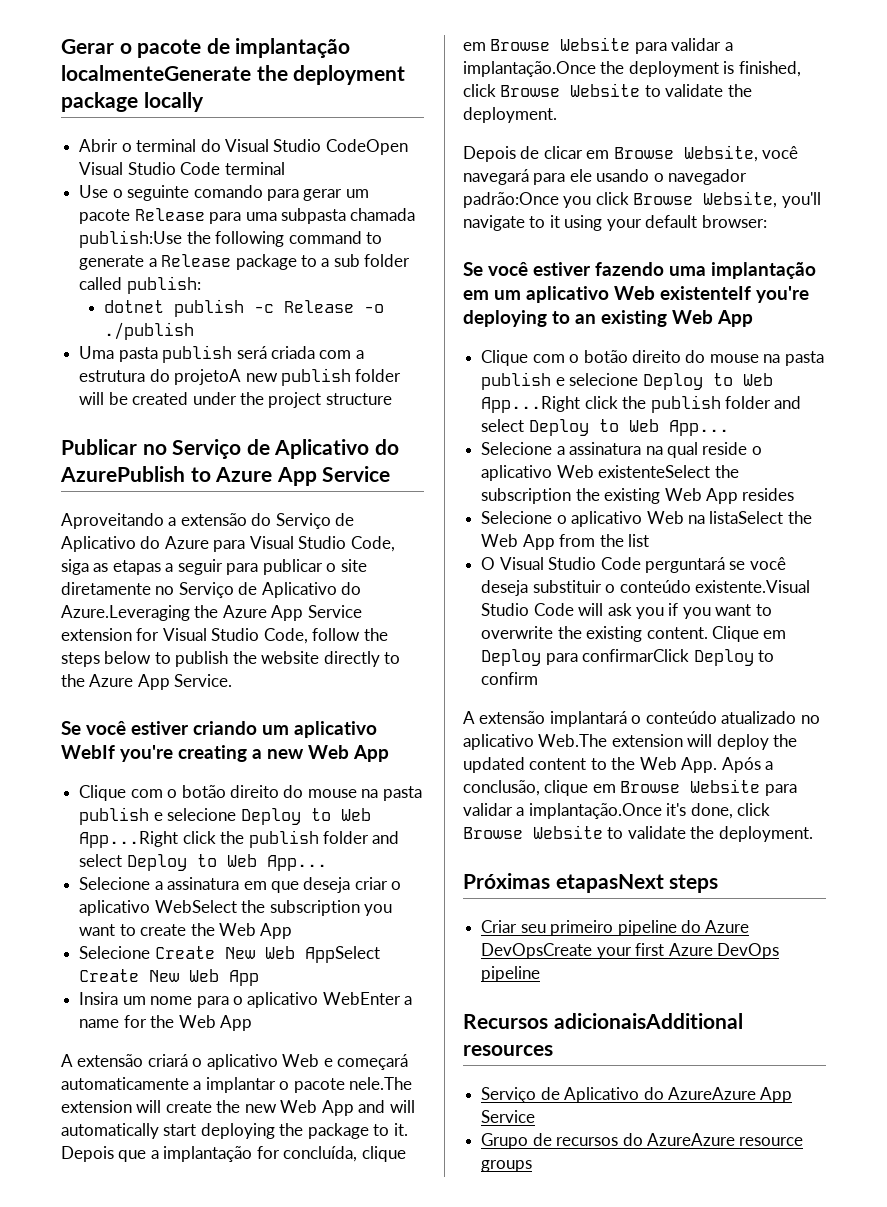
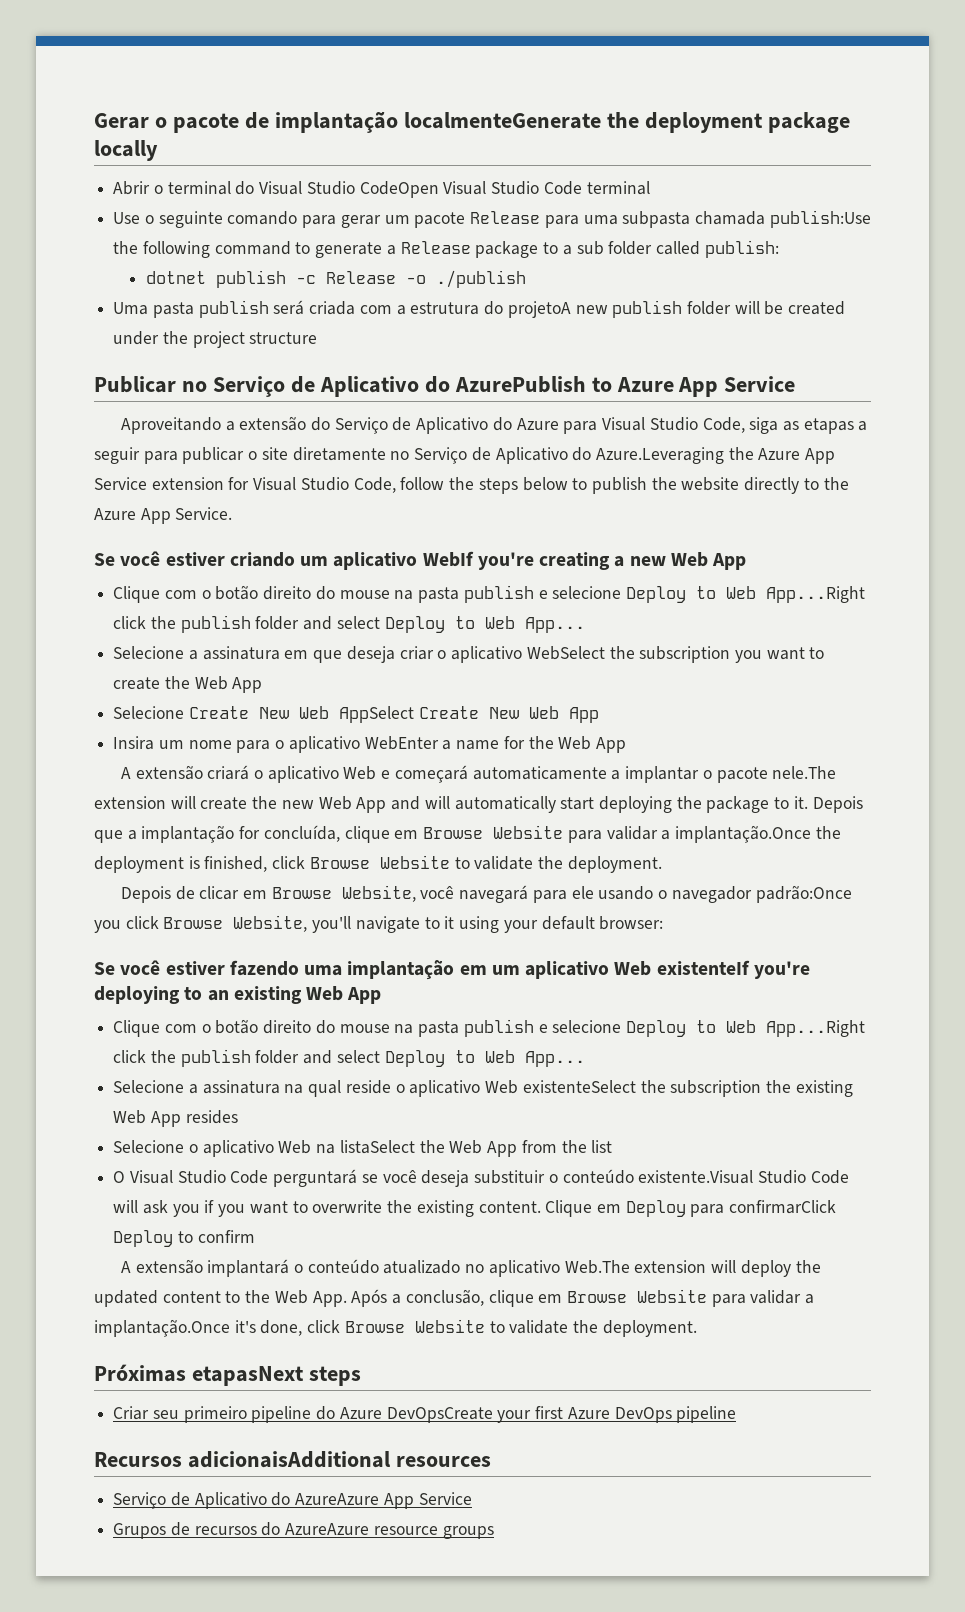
- Grupo de recursos do AzureAzure resource groups
+ Grupos de recursos do AzureAzure resource groups

